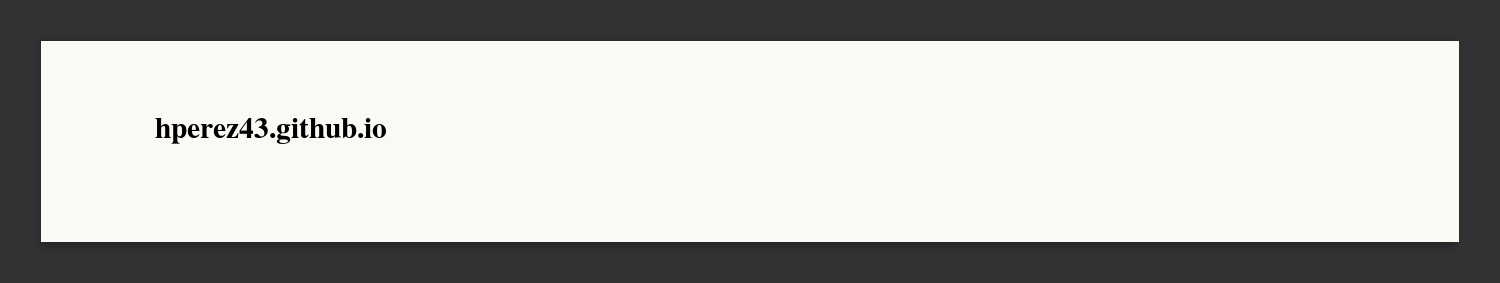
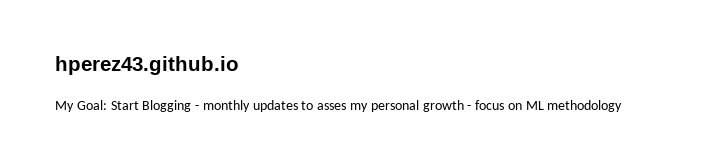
+ My Goal: Start Blogging - monthly updates to asses my personal growth - focus on ML methodology

